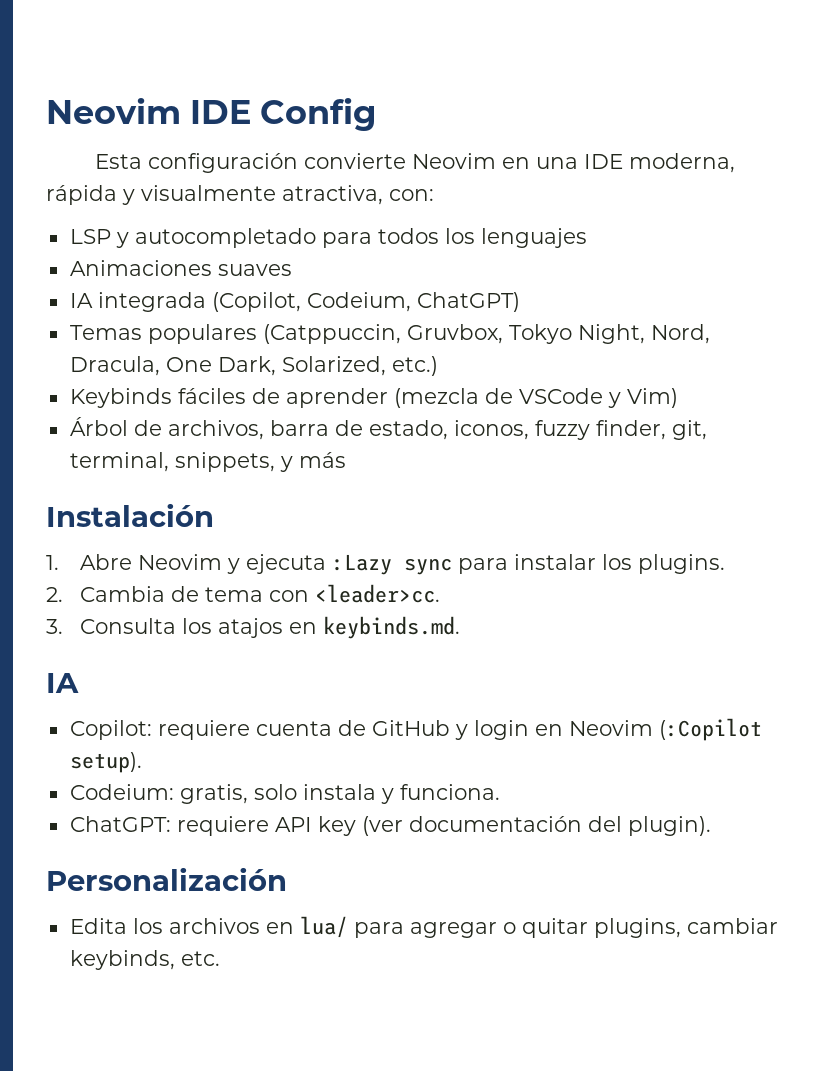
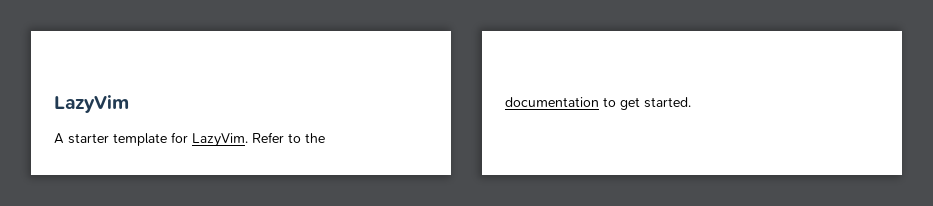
- Neovim IDE Config
- Esta configuración convierte Neovim en una IDE moderna, rápida y visualmente atractiva, con:
- LSP y autocompletado para todos los lenguajes
- Animaciones suaves
- IA integrada (Copilot, Codeium, ChatGPT)
- Temas populares (Catppuccin, Gruvbox, Tokyo Night, Nord, Dracula, One Dark, Solarized, etc.)
- Keybinds fáciles de aprender (mezcla de VSCode y Vim)
- Árbol de archivos, barra de estado, iconos, fuzzy finder, git, terminal, snippets, y más
- Instalación
- 1. Abre Neovim y ejecuta :Lazy sync para instalar los plugins.
- 2. Cambia de tema con <leader>cc.
- 3. Consulta los atajos en keybinds.md.
- IA
- Copilot: requiere cuenta de GitHub y login en Neovim (:Copilot setup).
- Codeium: gratis, solo instala y funciona.
- ChatGPT: requiere API key (ver documentación del plugin).
- Personalización
- Edita los archivos en lua/ para agregar o quitar plugins, cambiar keybinds, etc.
+ LazyVim
+ A starter template for LazyVim. Refer to the documentation to get started.

